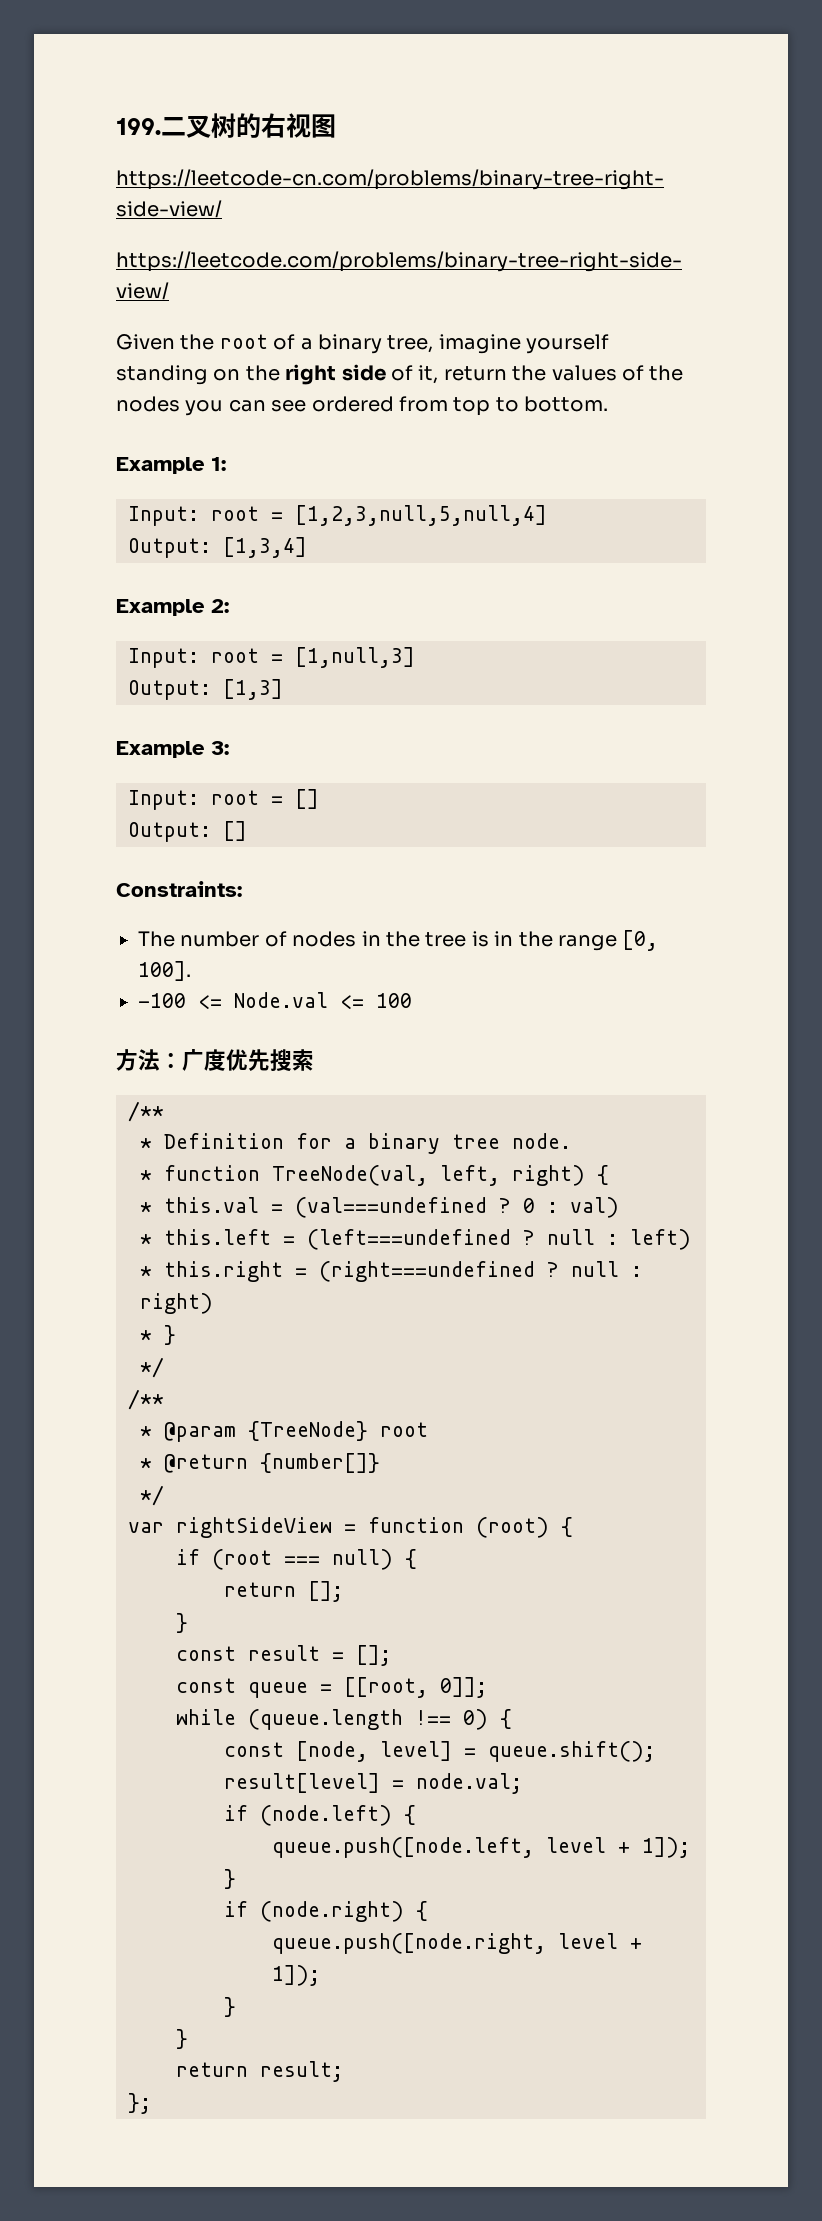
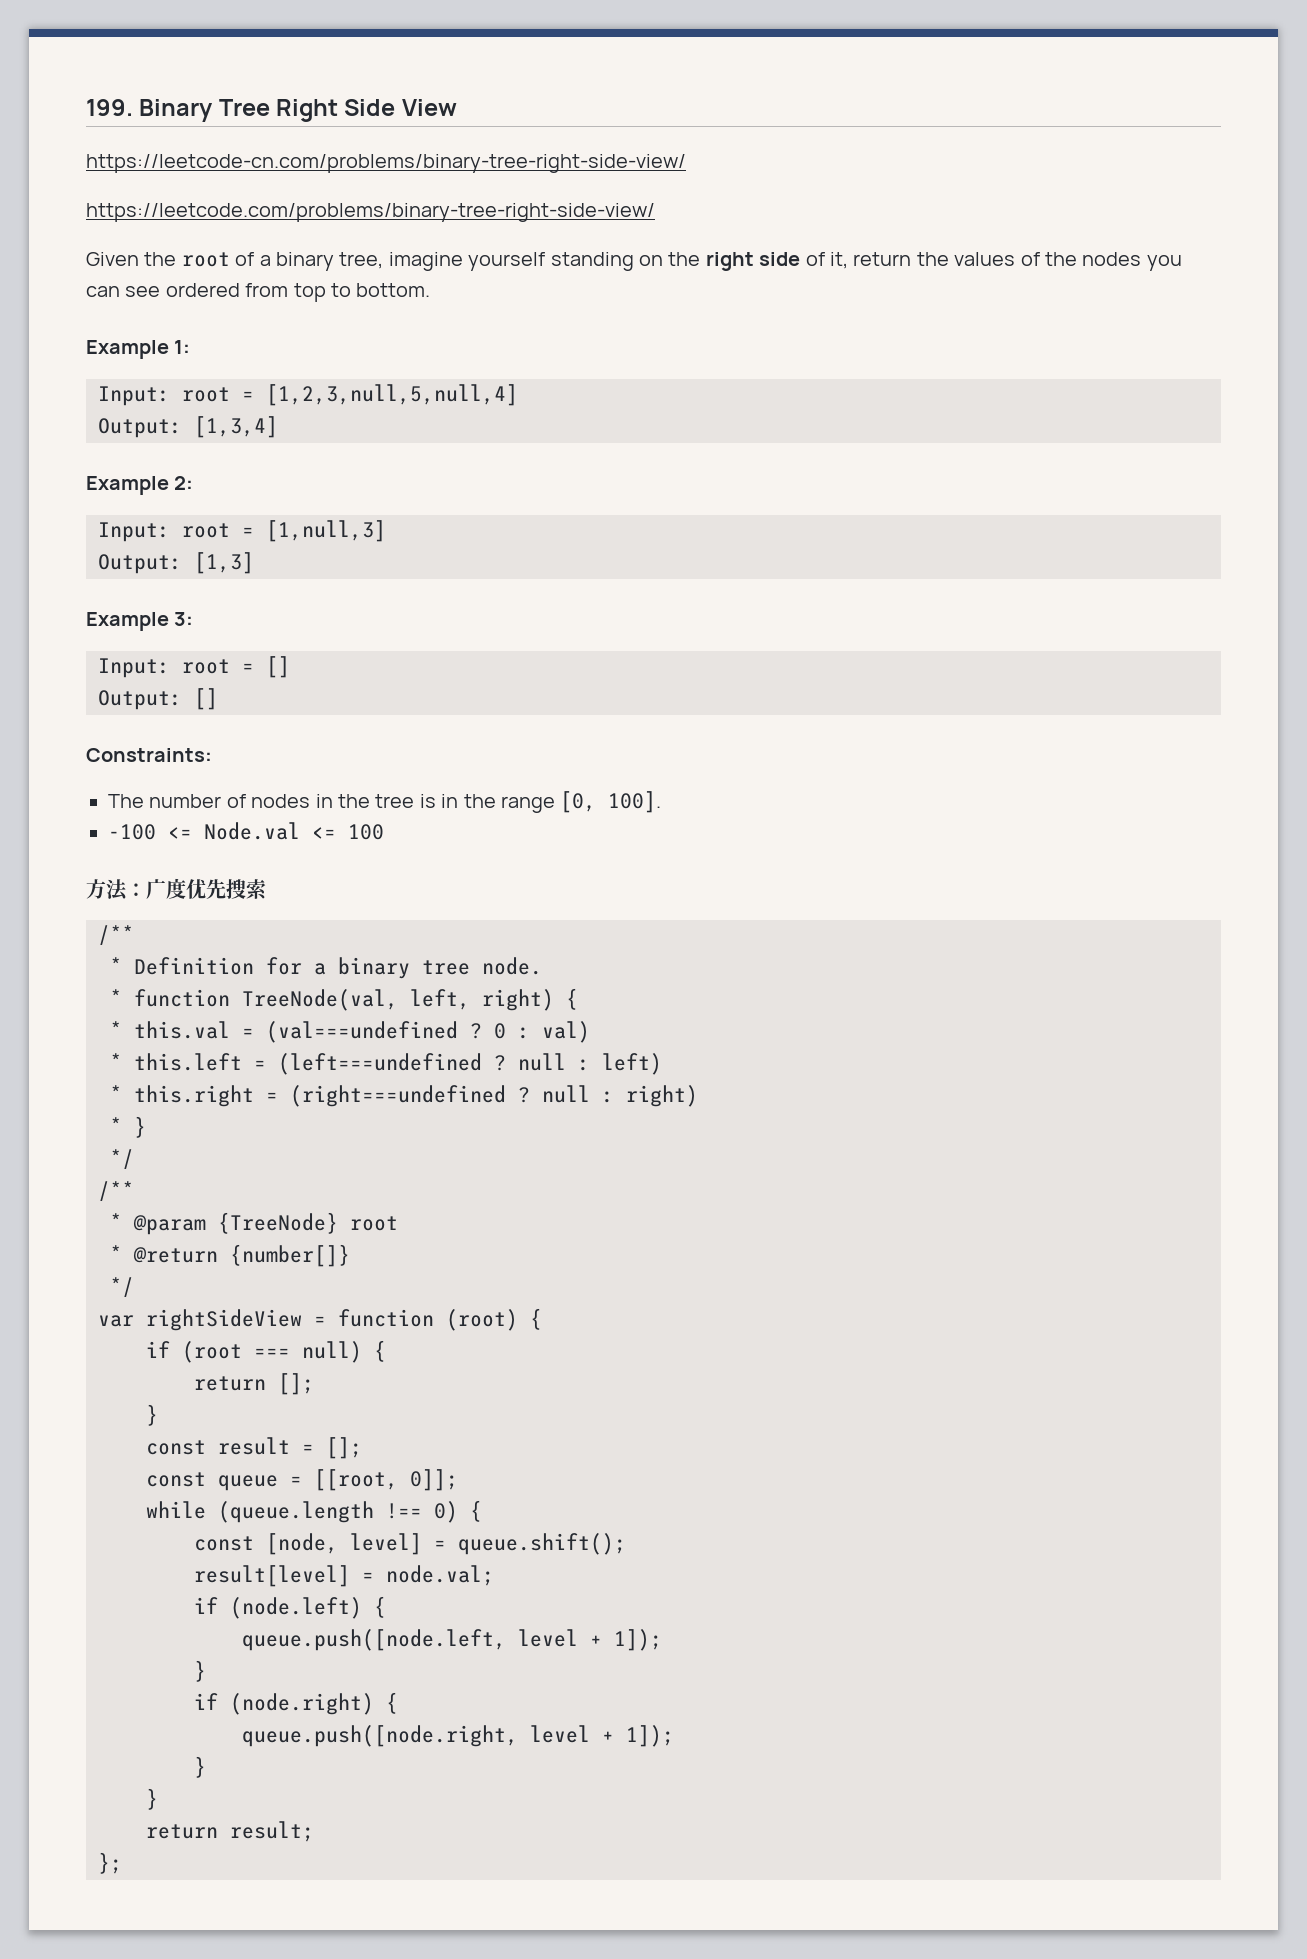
- 199.二叉树的右视图
+ 199. Binary Tree Right Side View

